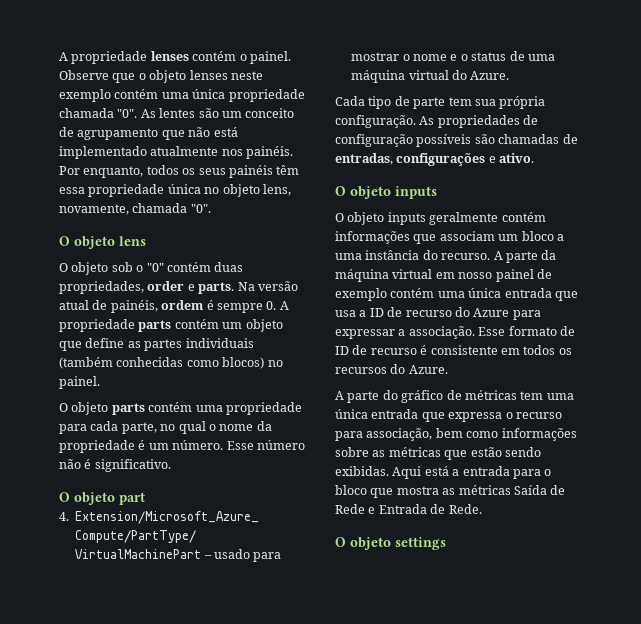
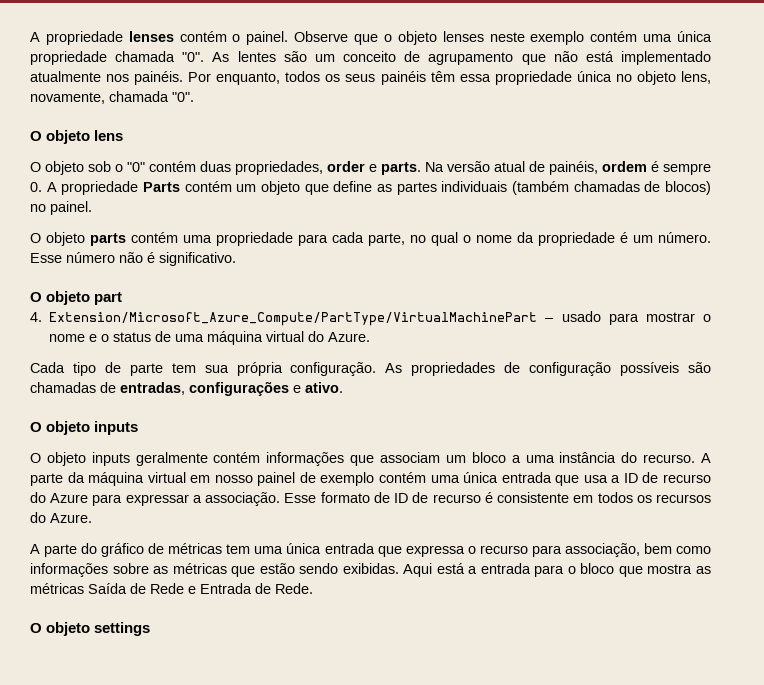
- Na versão atual de painéis, ordem é sempre 0. A propriedade parts contém um objeto que define as partes individuais (também conhecidas como blocos) no painel.
+ Na versão atual de painéis, ordem é sempre 0. A propriedade Parts contém um objeto que define as partes individuais (também chamadas de blocos) no painel.

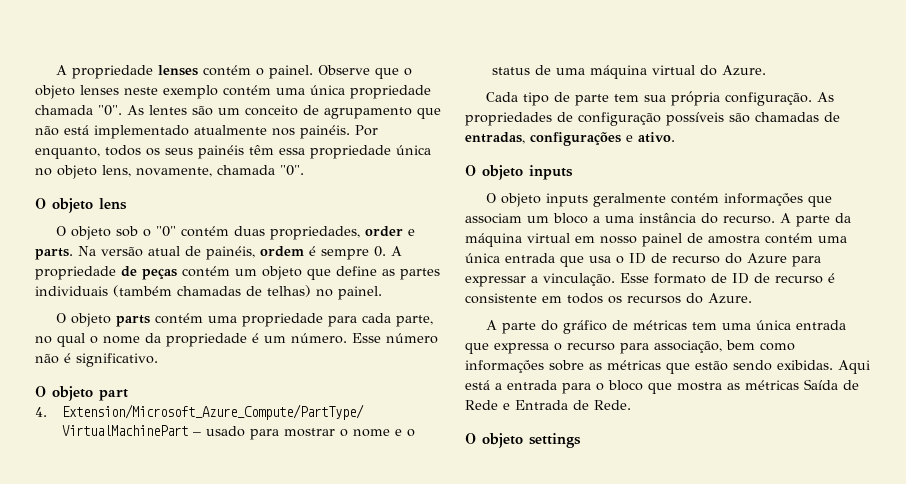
- Na versão atual de painéis, ordem é sempre 0. A propriedade Parts contém um objeto que define as partes individuais (também chamadas de blocos) no painel.
+ Na versão atual de painéis, ordem é sempre 0. A propriedade de peças contém um objeto que define as partes individuais (também chamadas de telhas) no painel.
- A parte da máquina virtual em nosso painel de exemplo contém uma única entrada que usa a ID de recurso do Azure para expressar a associação.
+ A parte da máquina virtual em nosso painel de amostra contém uma única entrada que usa o ID de recurso do Azure para expressar a vinculação.

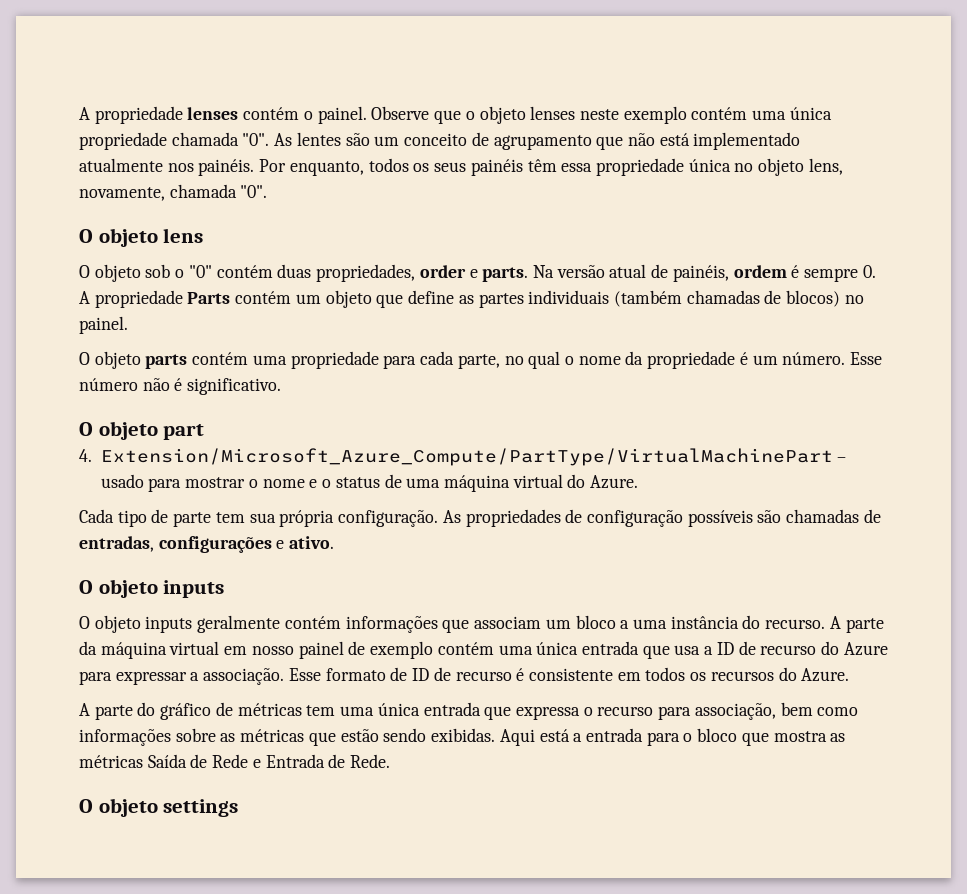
- Na versão atual de painéis, ordem é sempre 0. A propriedade de peças contém um objeto que define as partes individuais (também chamadas de telhas) no painel.
+ Na versão atual de painéis, ordem é sempre 0. A propriedade Parts contém um objeto que define as partes individuais (também chamadas de blocos) no painel.
- A parte da máquina virtual em nosso painel de amostra contém uma única entrada que usa o ID de recurso do Azure para expressar a vinculação.
+ A parte da máquina virtual em nosso painel de exemplo contém uma única entrada que usa a ID de recurso do Azure para expressar a associação.

